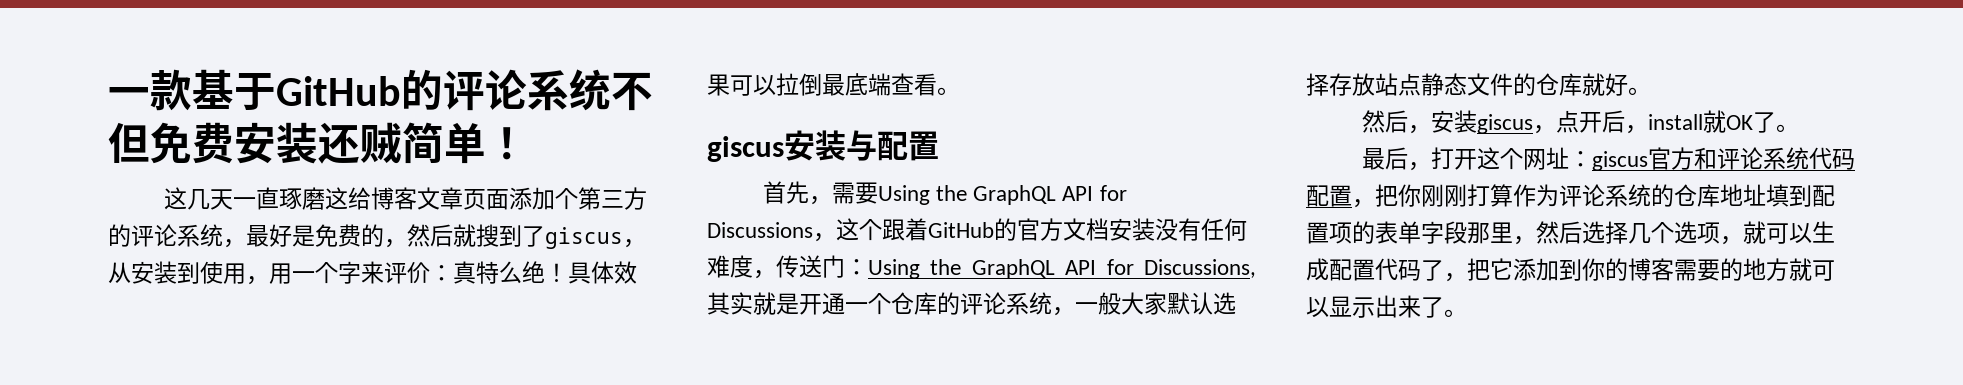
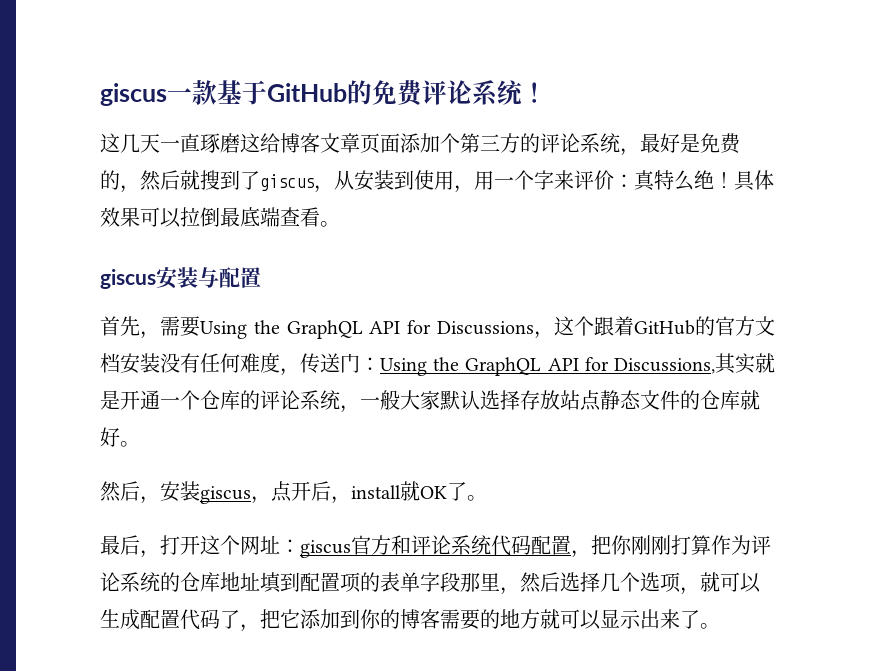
- 一款基于GitHub的评论系统不但免费安装还贼简单！
+ giscus一款基于GitHub的免费评论系统！

